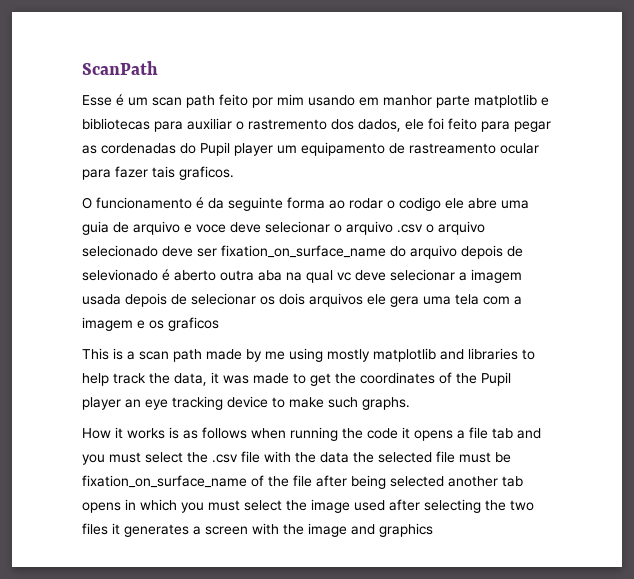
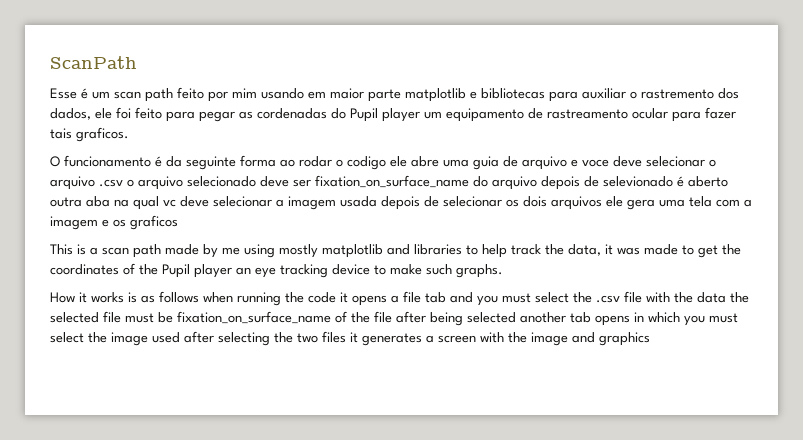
- Esse é um scan path feito por mim usando em manhor parte matplotlib e bibliotecas para auxiliar o rastremento dos dados, ele foi feito para pegar as cordenadas do Pupil player um equipamento de rastreamento ocular para fazer tais graficos.
+ Esse é um scan path feito por mim usando em maior parte matplotlib e bibliotecas para auxiliar o rastremento dos dados, ele foi feito para pegar as cordenadas do Pupil player um equipamento de rastreamento ocular para fazer tais graficos.

